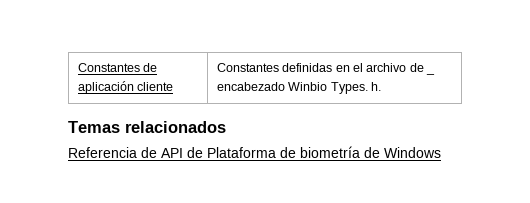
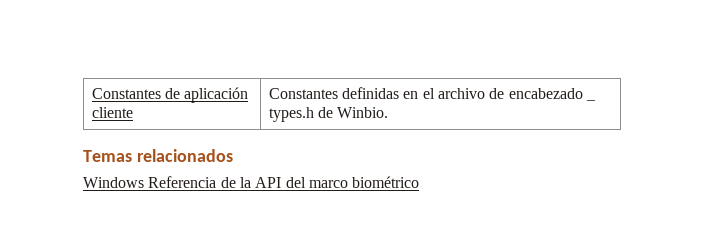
- Constantes de aplicación cliente | Constantes definidas en el archivo de _ encabezado Winbio Types. h.
+ Constantes de aplicación cliente | Constantes definidas en el archivo de encabezado _ types.h de Winbio.
- Referencia de API de Plataforma de biometría de Windows
+ Windows Referencia de la API del marco biométrico

